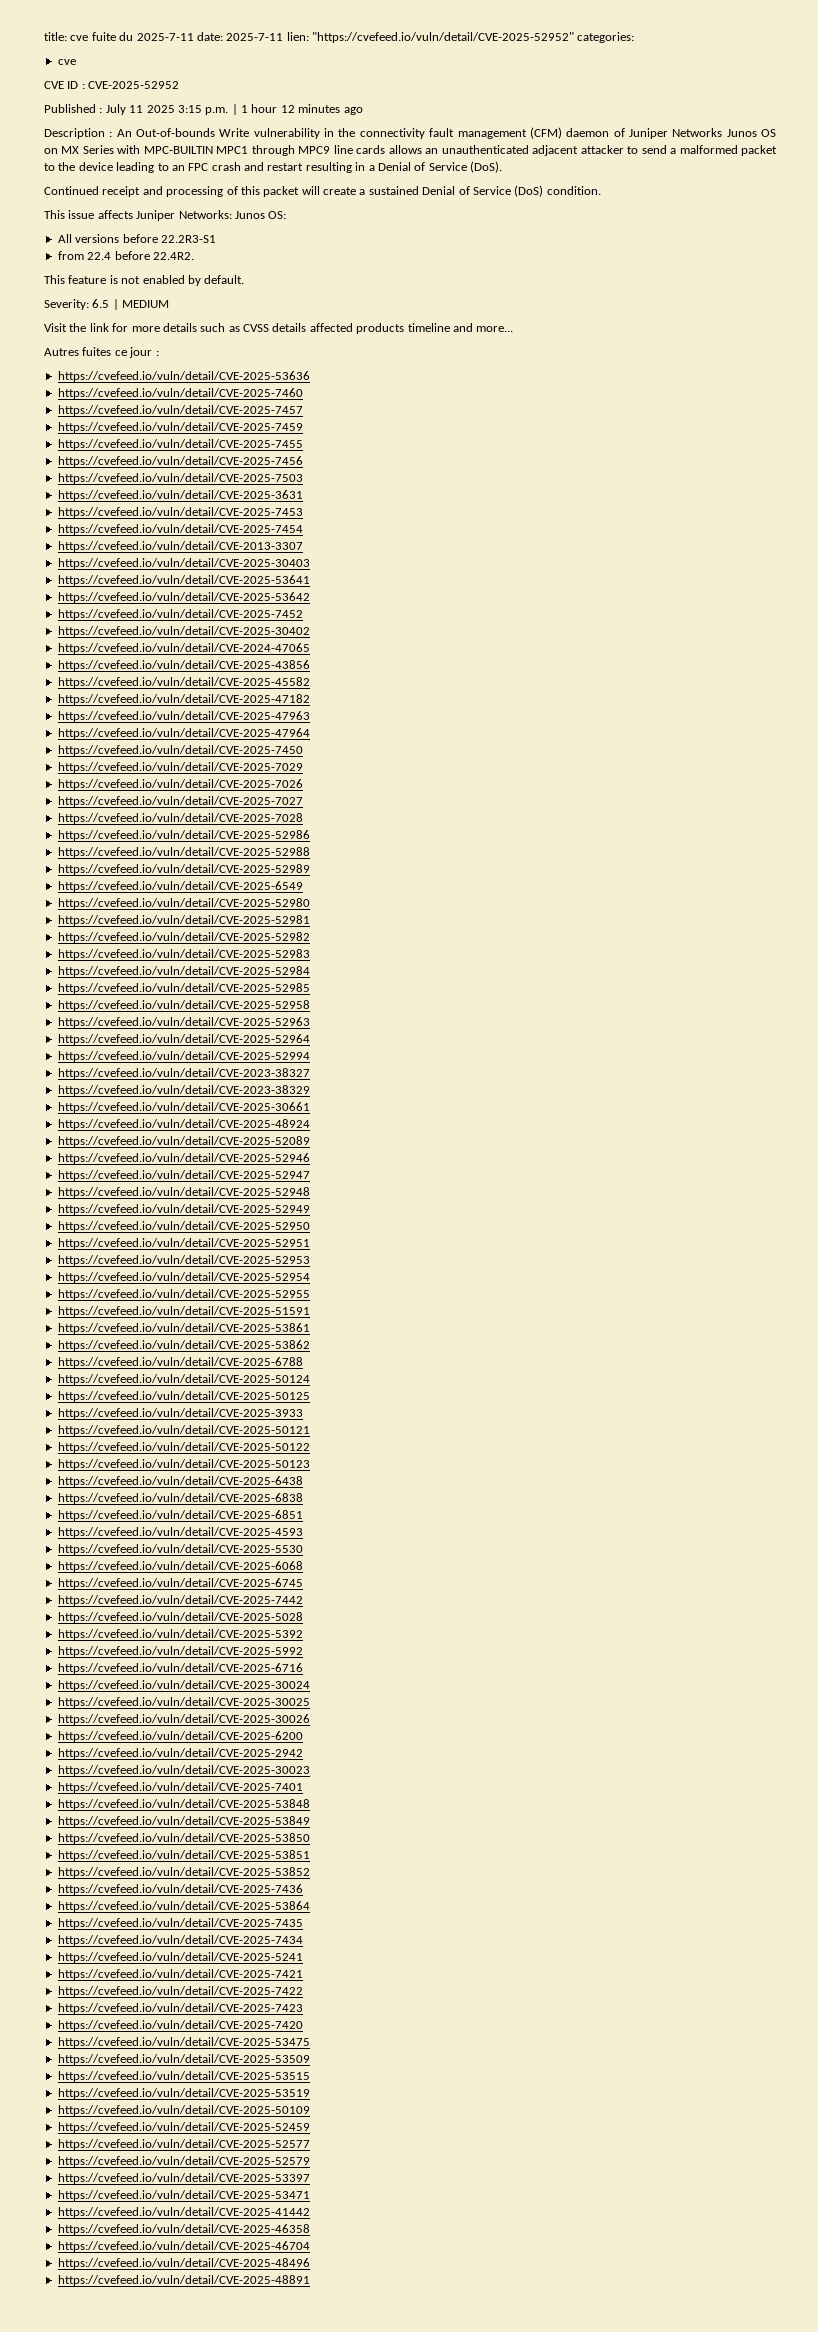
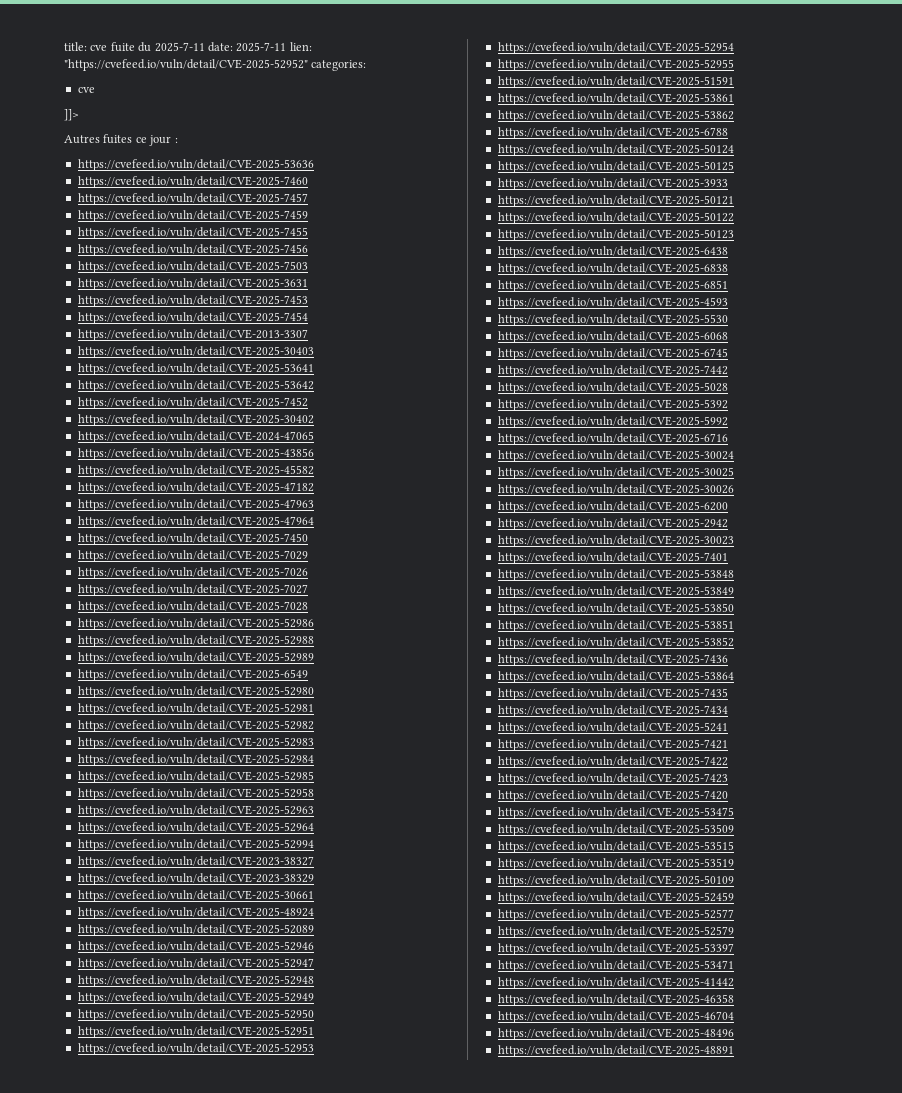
- CVE ID : CVE-2025-52952
- Published : July 11 2025 3:15 p.m. | 1 hour 12 minutes ago
- Description : An Out-of-bounds Write vulnerability in the connectivity fault management (CFM) daemon of Juniper Networks Junos OS on MX Series with MPC-BUILTIN MPC1 through MPC9 line cards allows an unauthenticated adjacent attacker to send a malformed packet to the device leading to an FPC crash and restart resulting in a Denial of Service (DoS).
- Continued receipt and processing of this packet will create a sustained Denial of Service (DoS) condition.
- This issue affects Juniper Networks: Junos OS:
- All versions before 22.2R3-S1
- from 22.4 before 22.4R2.
- This feature is not enabled by default.
- Severity: 6.5 | MEDIUM
- Visit the link for more details such as CVSS details affected products timeline and more...
+ ]]>

